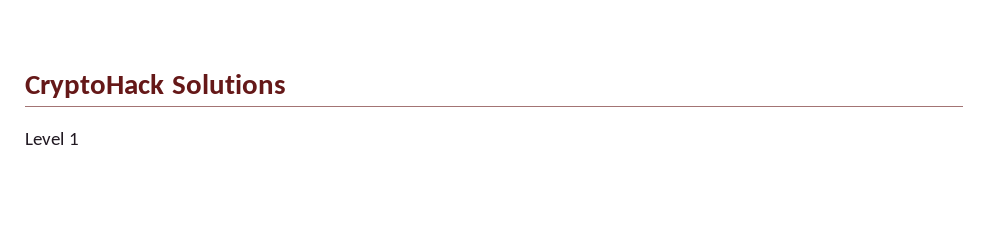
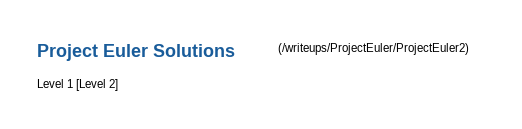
- CryptoHack Solutions
+ Project Euler Solutions
- Level 1
+ Level 1 [Level 2] (/writeups/ProjectEuler/ProjectEuler2)

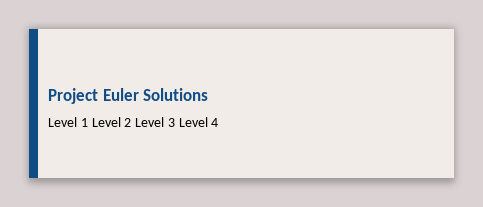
- Level 1 [Level 2] (/writeups/ProjectEuler/ProjectEuler2)
+ Level 1 Level 2 Level 3 Level 4

